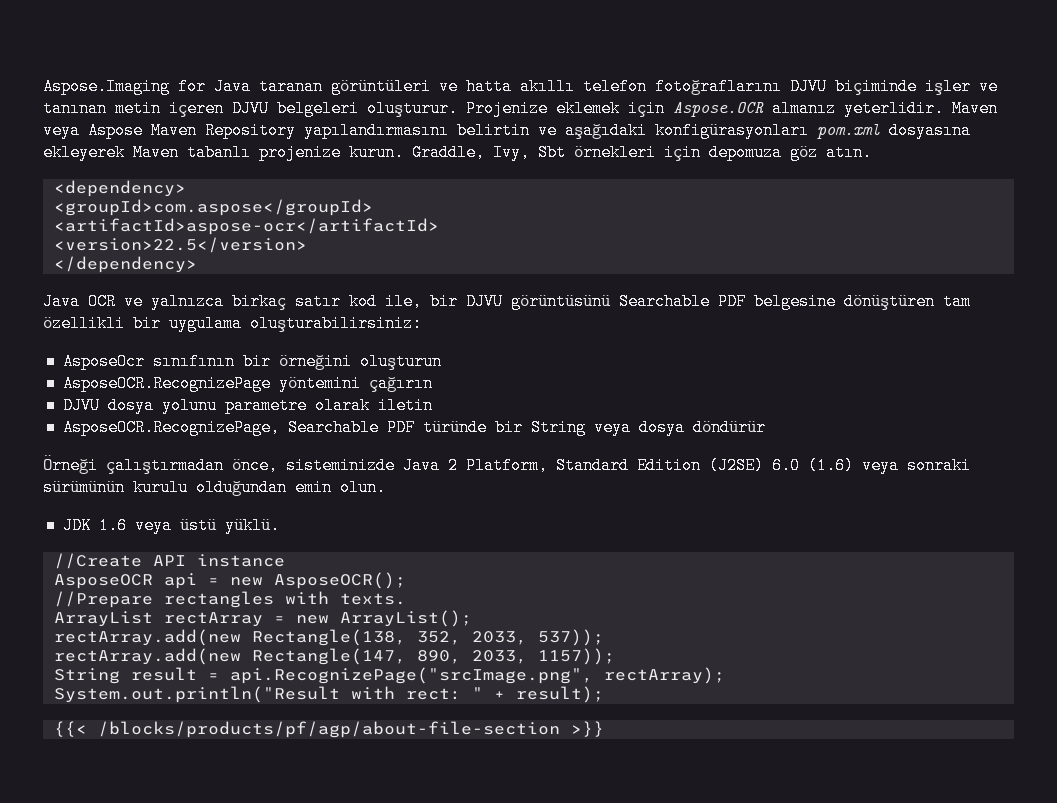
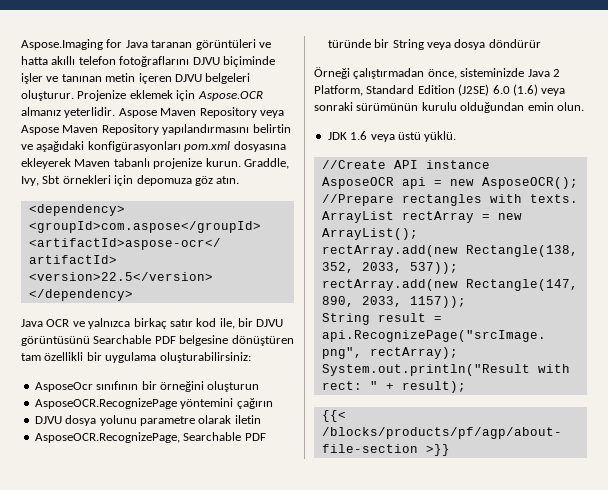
- Maven veya Aspose Maven Repository yapılandırmasını belirtin ve aşağıdaki konfigürasyonları pom.xml dosyasına ekleyerek Maven tabanlı projenize kurun.
+ Aspose Maven Repository veya Aspose Maven Repository yapılandırmasını belirtin ve aşağıdaki konfigürasyonları pom.xml dosyasına ekleyerek Maven tabanlı projenize kurun.

